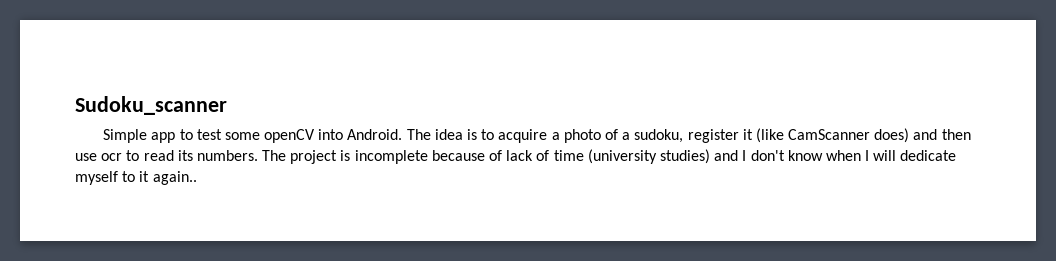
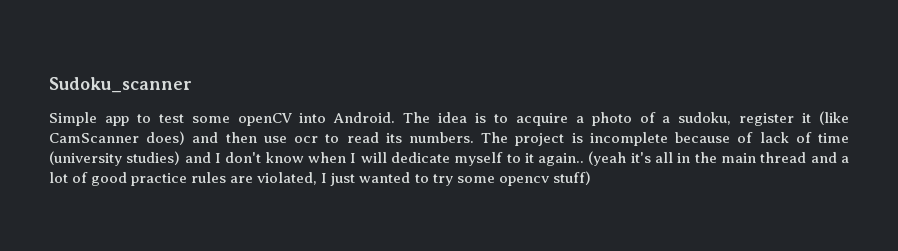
+ (yeah it's all in the main thread and a lot of good practice rules are violated, I just wanted to try some opencv stuff)

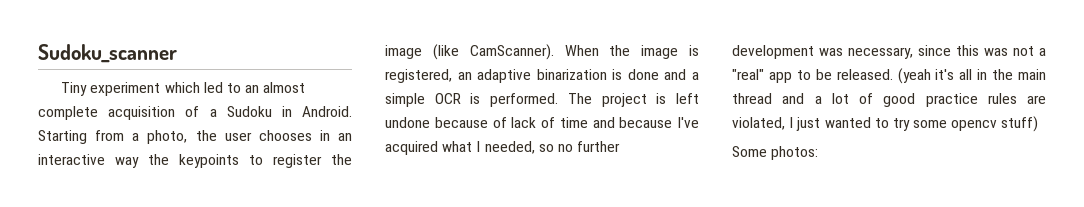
- Simple app to test some openCV into Android. The idea is to acquire a photo of a sudoku, register it (like CamScanner does) and then use ocr to read its numbers.
+ Tiny experiment which led to an almost complete acquisition of a Sudoku in Android. Starting from a photo, the user chooses in an interactive way the keypoints to register the image (like CamScanner). When the image is registered, an adaptive binarization is done and a simple OCR is performed.
- The project is incomplete because of lack of time (university studies) and I don't know when I will dedicate myself to it again..
+ The project is left undone because of lack of time and because I've acquired what I needed, so no further development was necessary, since this was not a "real" app to be released.
+ Some photos:

